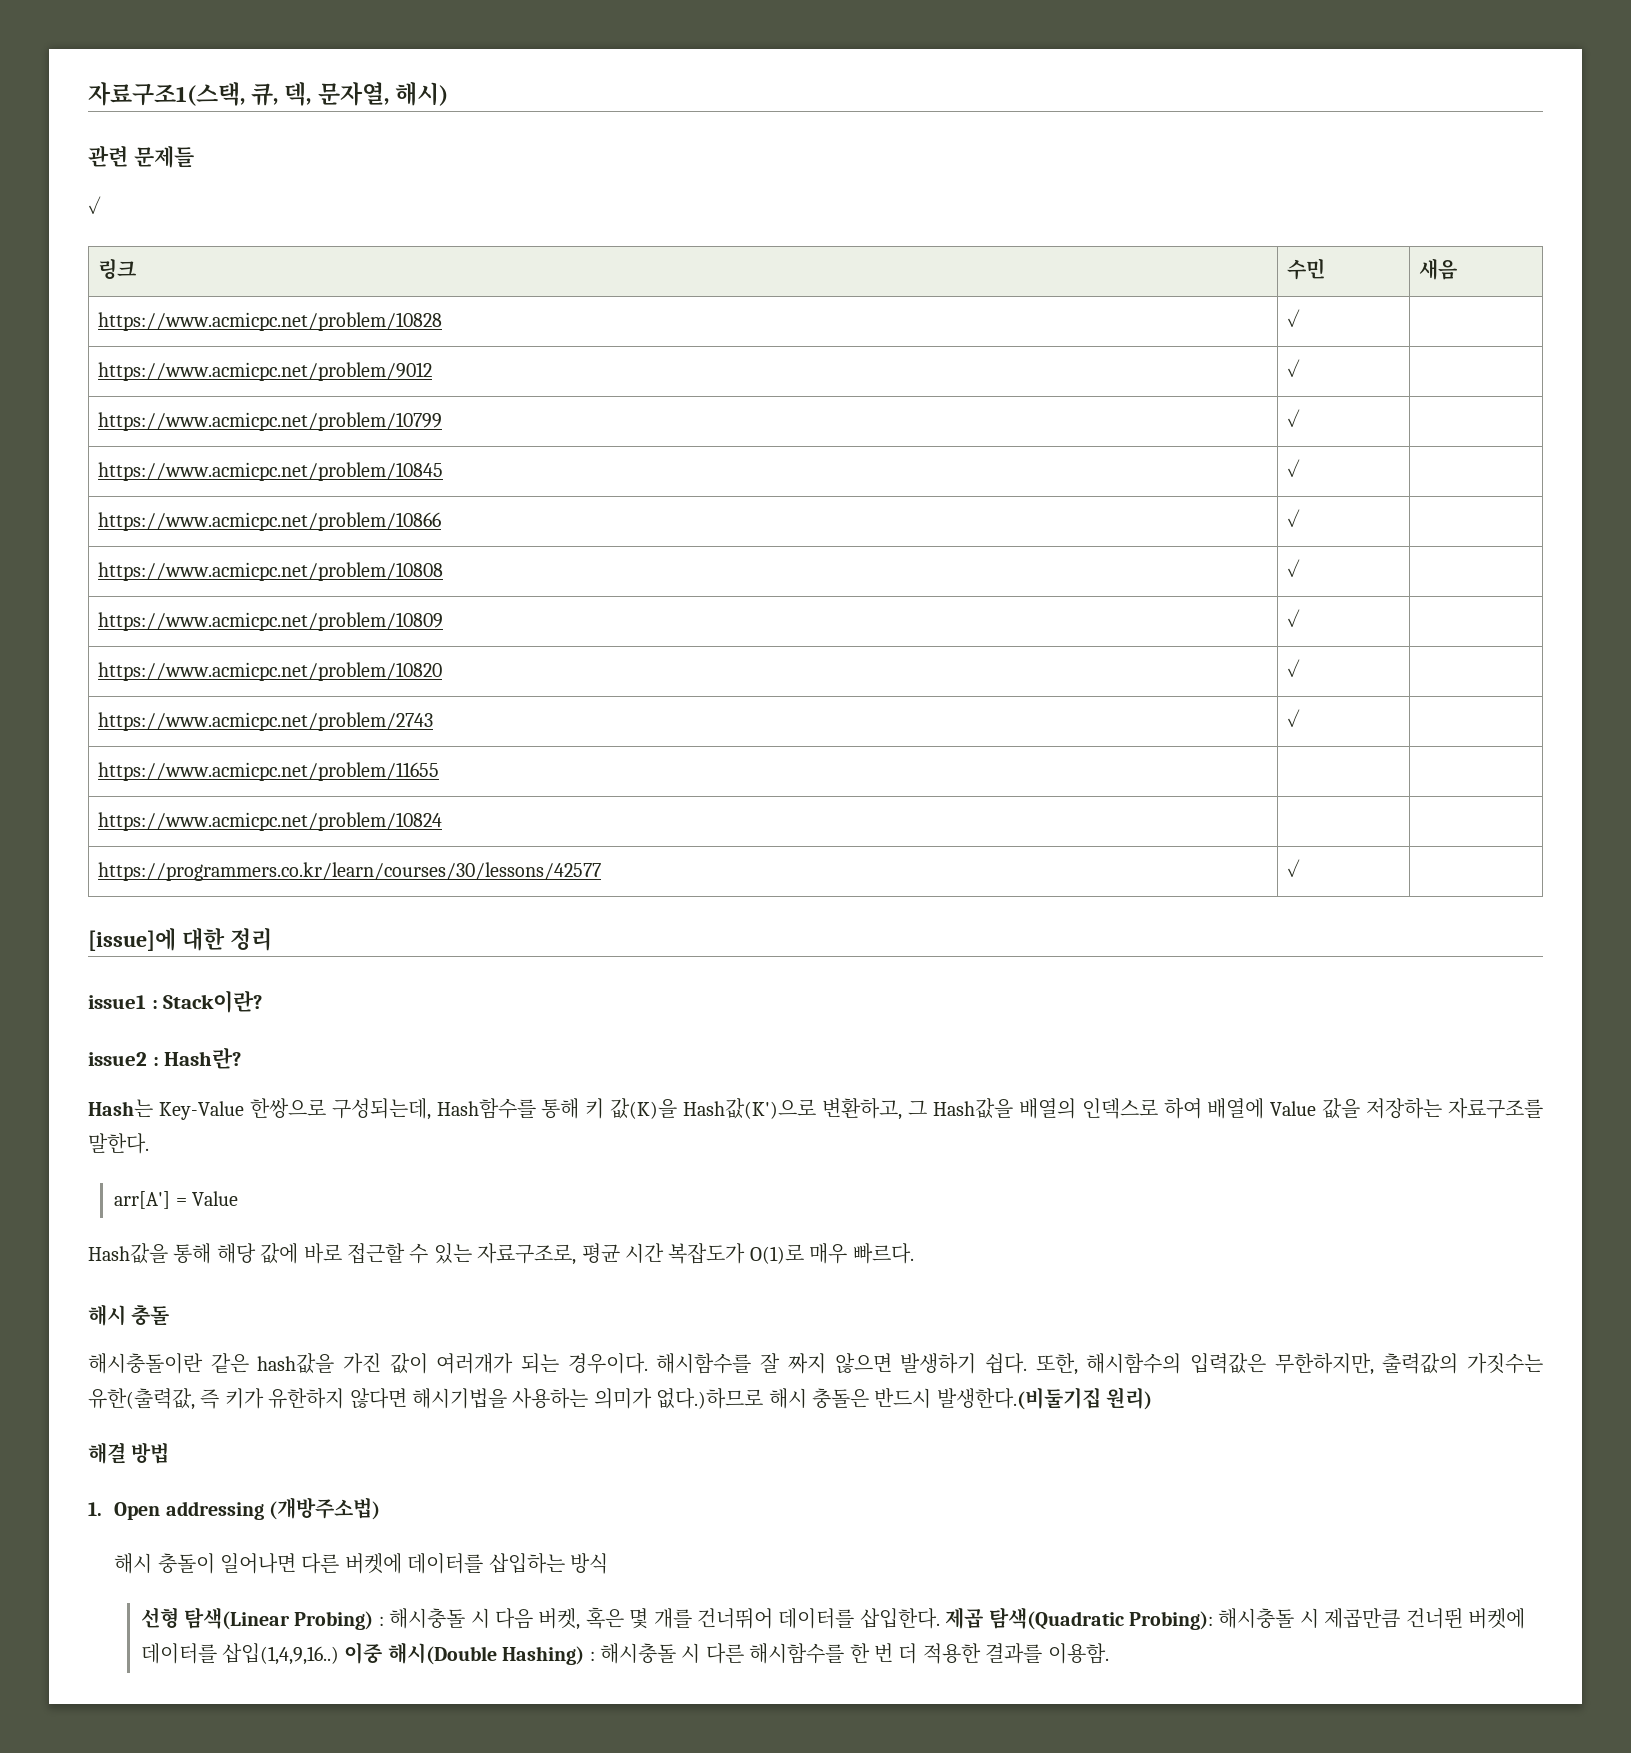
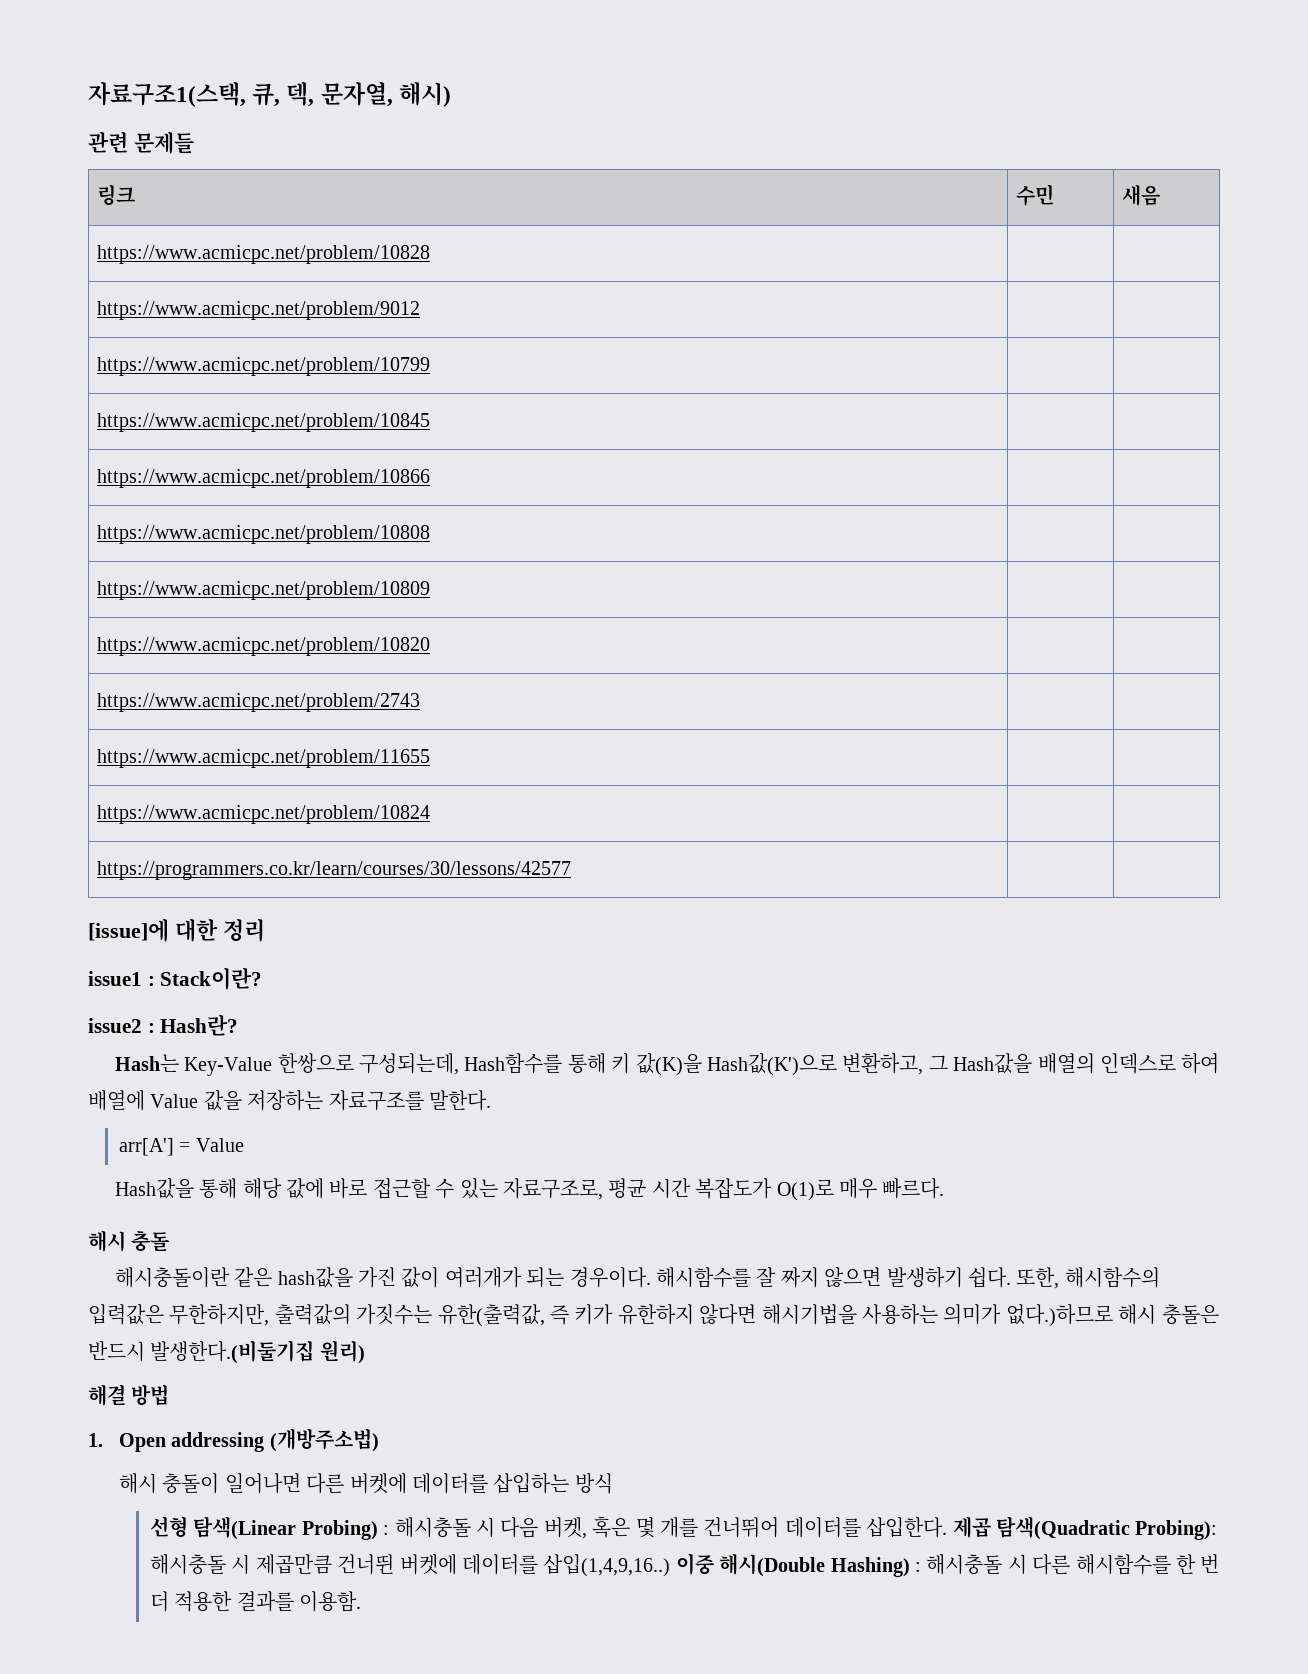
  관련 문제들
- ✓
- https://www.acmicpc.net/problem/10828 | ✓ |
+ https://www.acmicpc.net/problem/10828 | |
- https://www.acmicpc.net/problem/9012 | ✓ |
+ https://www.acmicpc.net/problem/9012 | |
- https://www.acmicpc.net/problem/10799 | ✓ |
+ https://www.acmicpc.net/problem/10799 | |
- https://www.acmicpc.net/problem/10845 | ✓ |
+ https://www.acmicpc.net/problem/10845 | |
- https://www.acmicpc.net/problem/10866 | ✓ |
+ https://www.acmicpc.net/problem/10866 | |
- https://www.acmicpc.net/problem/10808 | ✓ |
+ https://www.acmicpc.net/problem/10808 | |
- https://www.acmicpc.net/problem/10809 | ✓ |
+ https://www.acmicpc.net/problem/10809 | |
- https://www.acmicpc.net/problem/10820 | ✓ |
+ https://www.acmicpc.net/problem/10820 | |
- https://www.acmicpc.net/problem/2743 | ✓ |
+ https://www.acmicpc.net/problem/2743 | |
- https://programmers.co.kr/learn/courses/30/lessons/42577 | ✓ |
+ https://programmers.co.kr/learn/courses/30/lessons/42577 | |

